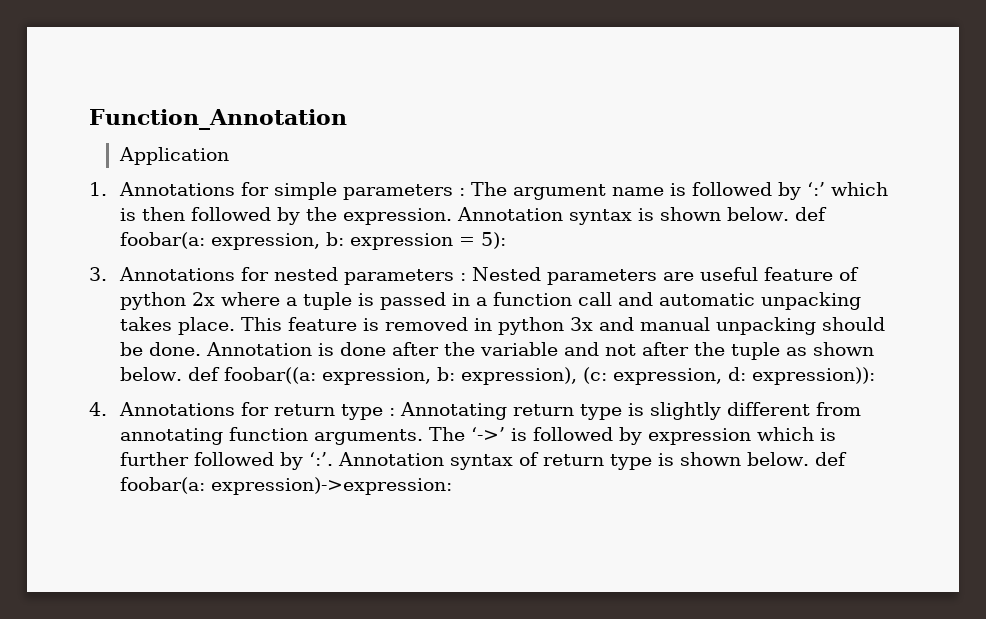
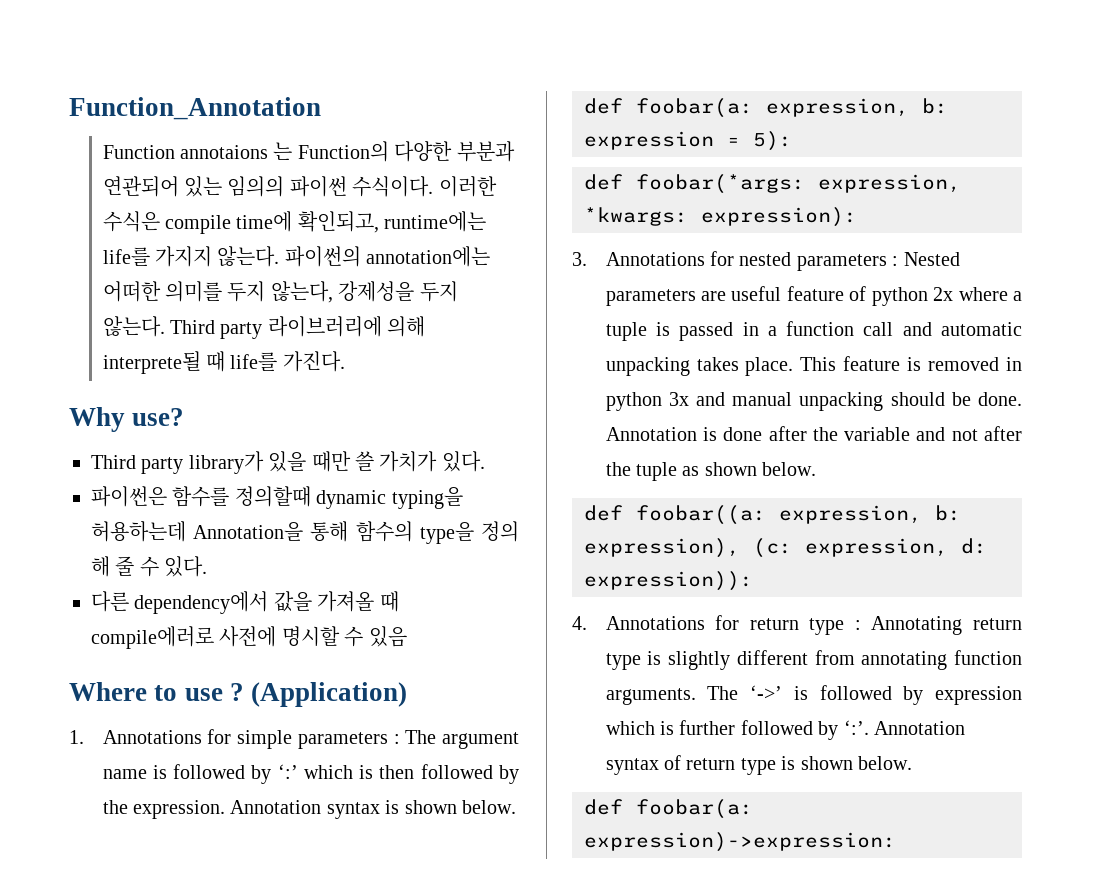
- Application
+ Function annotaions 는 Function의 다양한 부분과 연관되어 있는 임의의 파이썬 수식이다. 이러한 수식은 compile time에 확인되고, runtime에는 life를 가지지 않는다. 파이썬의 annotation에는 어떠한 의미를 두지 않는다, 강제성을 두지 않는다. Third party 라이브러리에 의해 interprete될 때 life를 가진다.
+ Why use?
+ Third party library가 있을 때만 쓸 가치가 있다.
+ 파이썬은 함수를 정의할때 dynamic typing을 허용하는데 Annotation을 통해 함수의 type을 정의 해 줄 수 있다.
+ 다른 dependency에서 값을 가져올 때 compile에러로 사전에 명시할 수 있음
+ Where to use ? (Application)
- Annotation syntax is shown below. def foobar(a: expression, b: expression = 5):
+ Annotation syntax is shown below.
+ def foobar(a: expression, b: expression = 5):
+ def foobar(*args: expression, *kwargs: expression):
- Annotation is done after the variable and not after the tuple as shown below. def foobar((a: expression, b: expression), (c: expression, d: expression)):
+ Annotation is done after the variable and not after the tuple as shown below.
+ def foobar((a: expression, b: expression), (c: expression, d: expression)):
- Annotation syntax of return type is shown below. def foobar(a: expression)->expression:
+ Annotation syntax of return type is shown below.
+ def foobar(a: expression)->expression:

